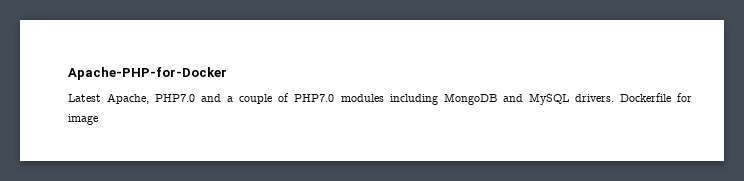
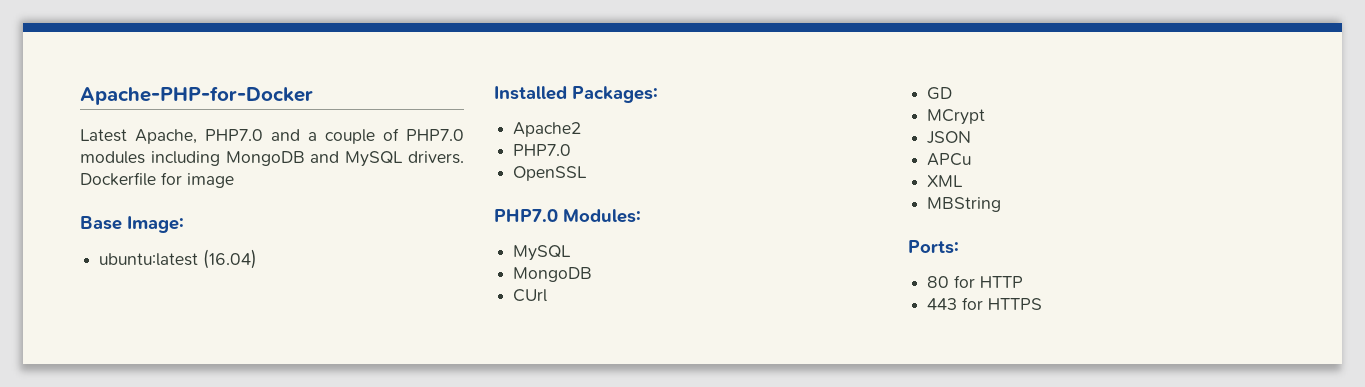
+ Base Image:
+ ubuntu:latest (16.04)
+ Installed Packages:
+ Apache2
+ PHP7.0
+ OpenSSL
+ PHP7.0 Modules:
+ MySQL
+ MongoDB
+ CUrl
+ GD
+ MCrypt
+ JSON
+ APCu
+ XML
+ MBString
+ Ports:
+ 80 for HTTP
+ 443 for HTTPS

